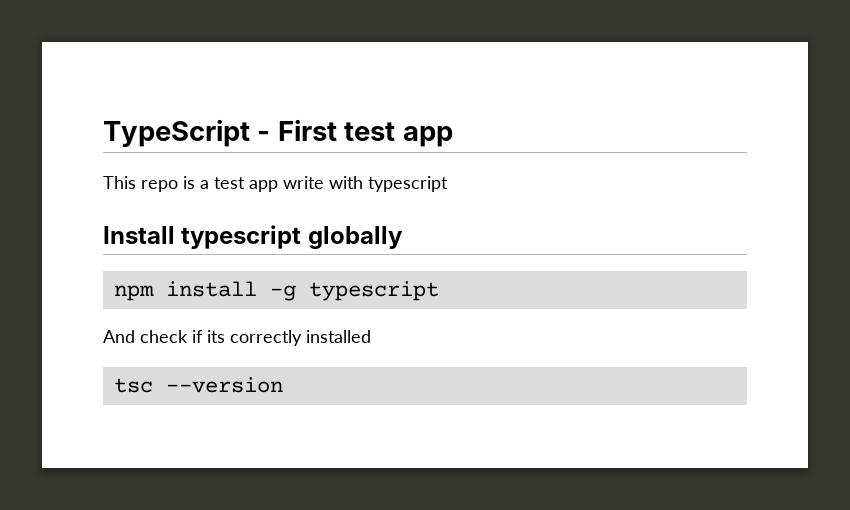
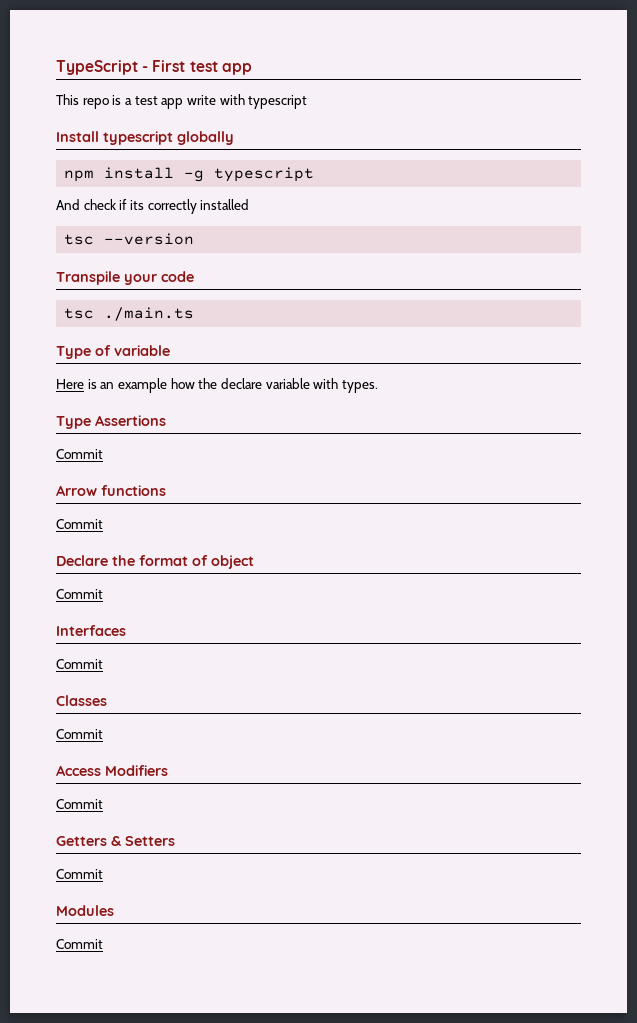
+ Transpile your code
+ tsc ./main.ts
+ Type of variable
+ Here is an example how the declare variable with types.
+ Type Assertions
+ Commit
+ Arrow functions
+ Commit
+ Declare the format of object
+ Commit
+ Interfaces
+ Commit
+ Classes
+ Commit
+ Access Modifiers
+ Commit
+ Getters & Setters
+ Commit
+ Modules
+ Commit

